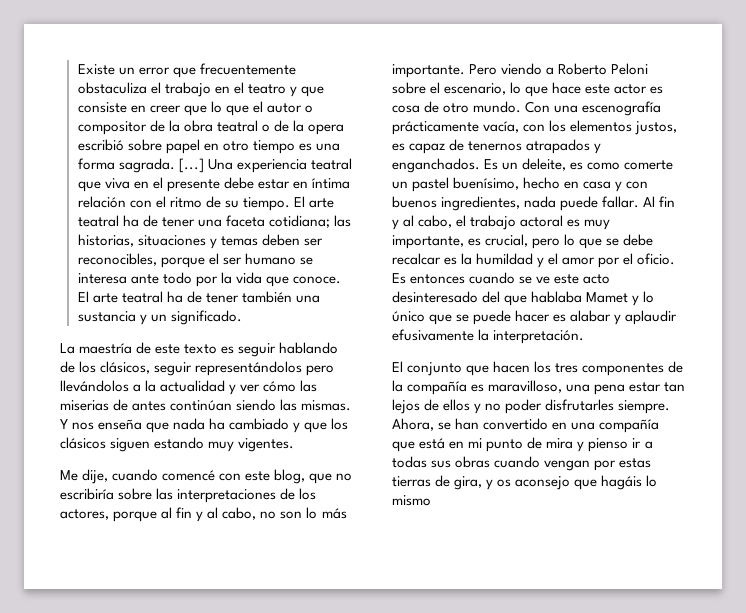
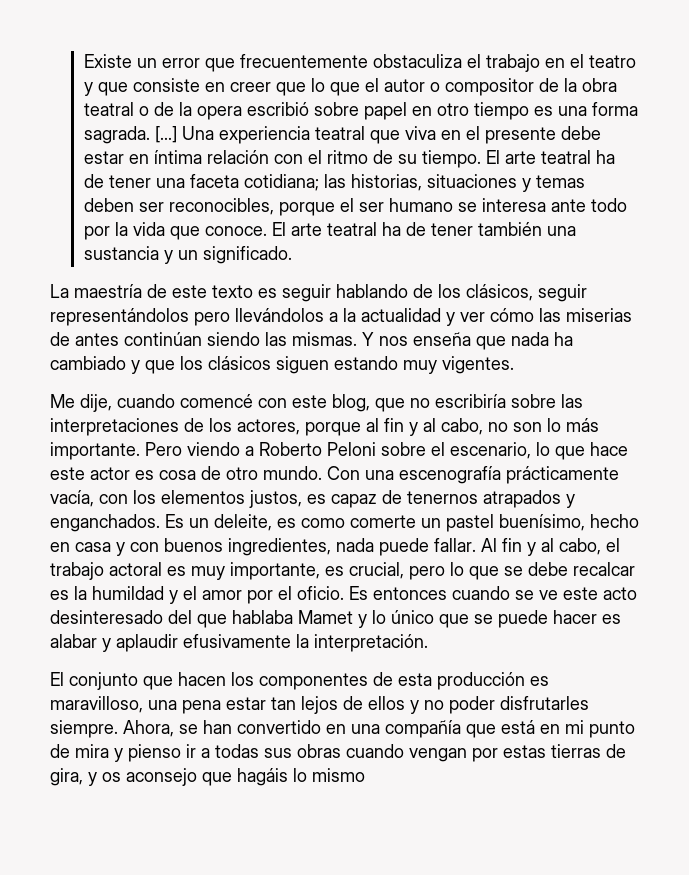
- El conjunto que hacen los tres componentes de la compañía es maravilloso, una pena estar tan lejos de ellos y no poder disfrutarles siempre.
+ El conjunto que hacen los componentes de esta producción es maravilloso, una pena estar tan lejos de ellos y no poder disfrutarles siempre.

